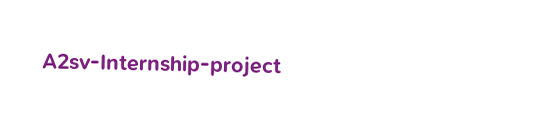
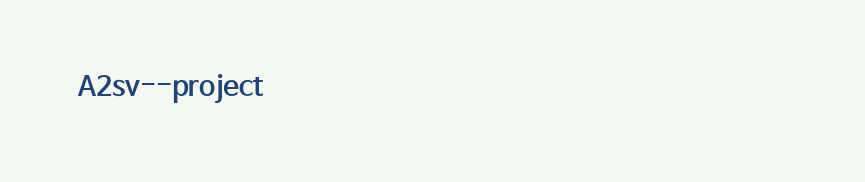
- A2sv-Internship-project
+ A2sv--project

